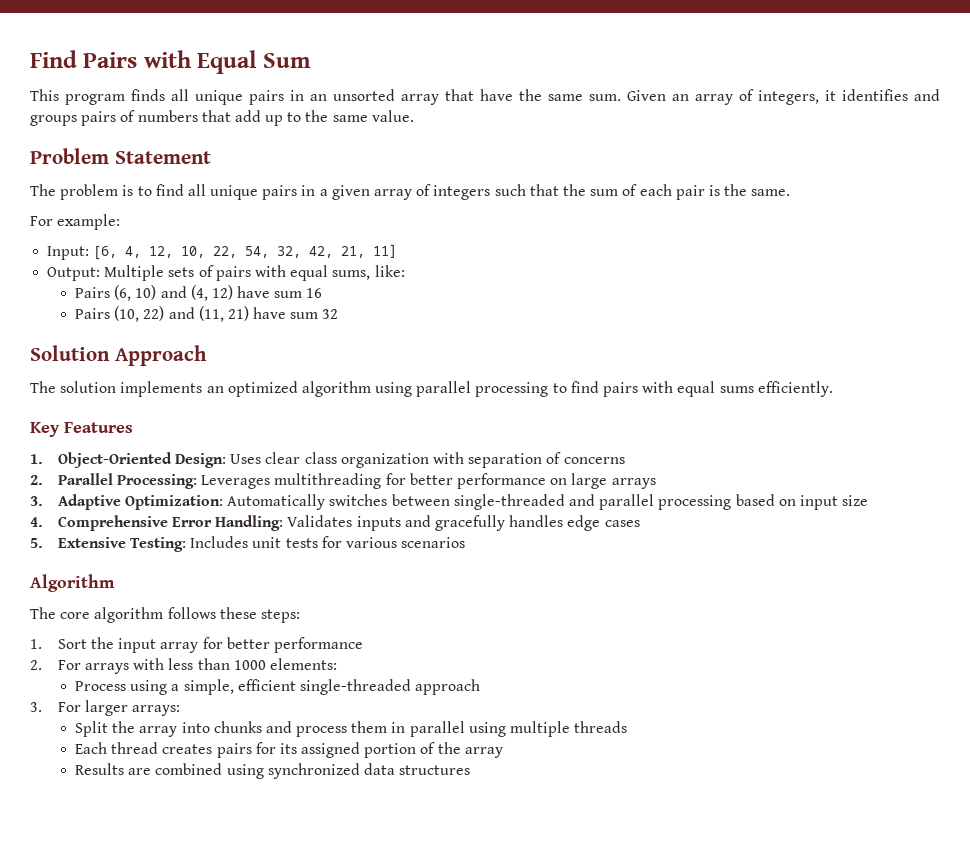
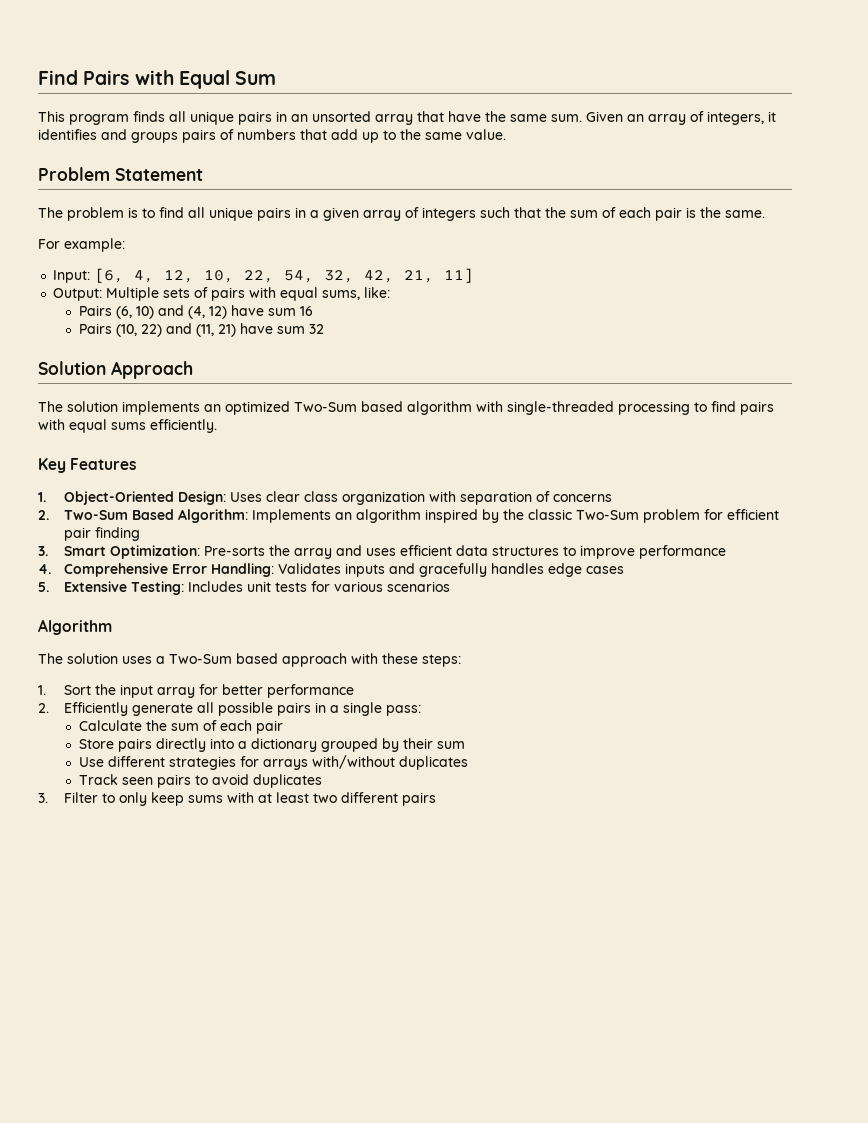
- The solution implements an optimized algorithm using parallel processing to find pairs with equal sums efficiently.
+ The solution implements an optimized Two-Sum based algorithm with single-threaded processing to find pairs with equal sums efficiently.
- 2. Parallel Processing: Leverages multithreading for better performance on large arrays
- 3. Adaptive Optimization: Automatically switches between single-threaded and parallel processing based on input size
+ 2. Two-Sum Based Algorithm: Implements an algorithm inspired by the classic Two-Sum problem for efficient pair finding
+ 3. Smart Optimization: Pre-sorts the array and uses efficient data structures to improve performance
- The core algorithm follows these steps:
+ The solution uses a Two-Sum based approach with these steps:
- 2. For arrays with less than 1000 elements:
- Process using a simple, efficient single-threaded approach
- 3. For larger arrays:
- Split the array into chunks and process them in parallel using multiple threads
- Each thread creates pairs for its assigned portion of the array
- Results are combined using synchronized data structures
+ 2. Efficiently generate all possible pairs in a single pass:
+ Calculate the sum of each pair
+ Store pairs directly into a dictionary grouped by their sum
+ Use different strategies for arrays with/without duplicates
+ Track seen pairs to avoid duplicates
+ 3. Filter to only keep sums with at least two different pairs

